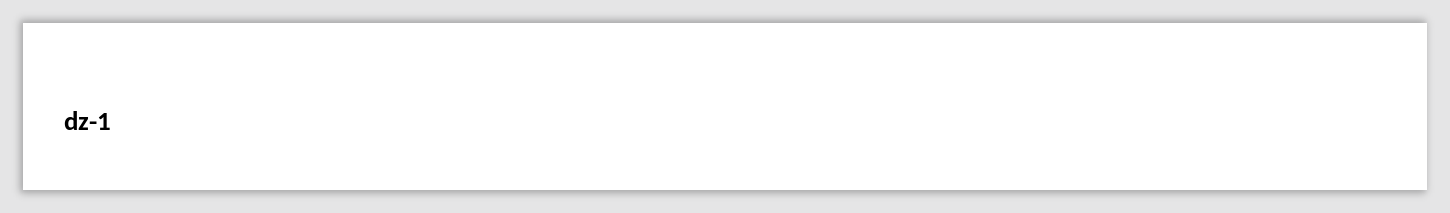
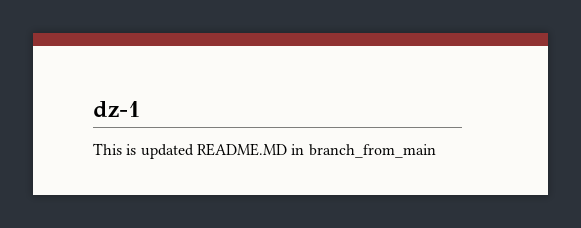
+ This is updated README.MD in branch_from_main

